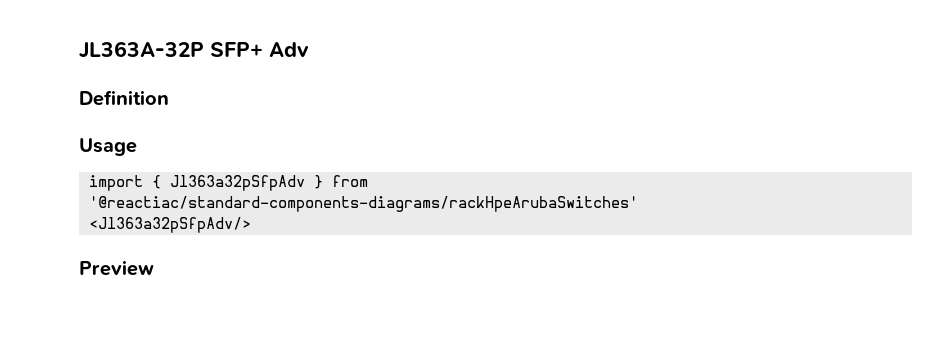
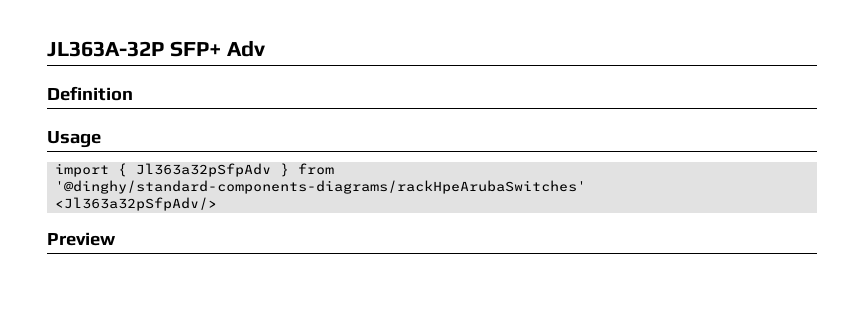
- import { Jl363a32pSfpAdv } from '@reactiac/standard-components-diagrams/rackHpeArubaSwitches'
+ import { Jl363a32pSfpAdv } from '@dinghy/standard-components-diagrams/rackHpeArubaSwitches'

